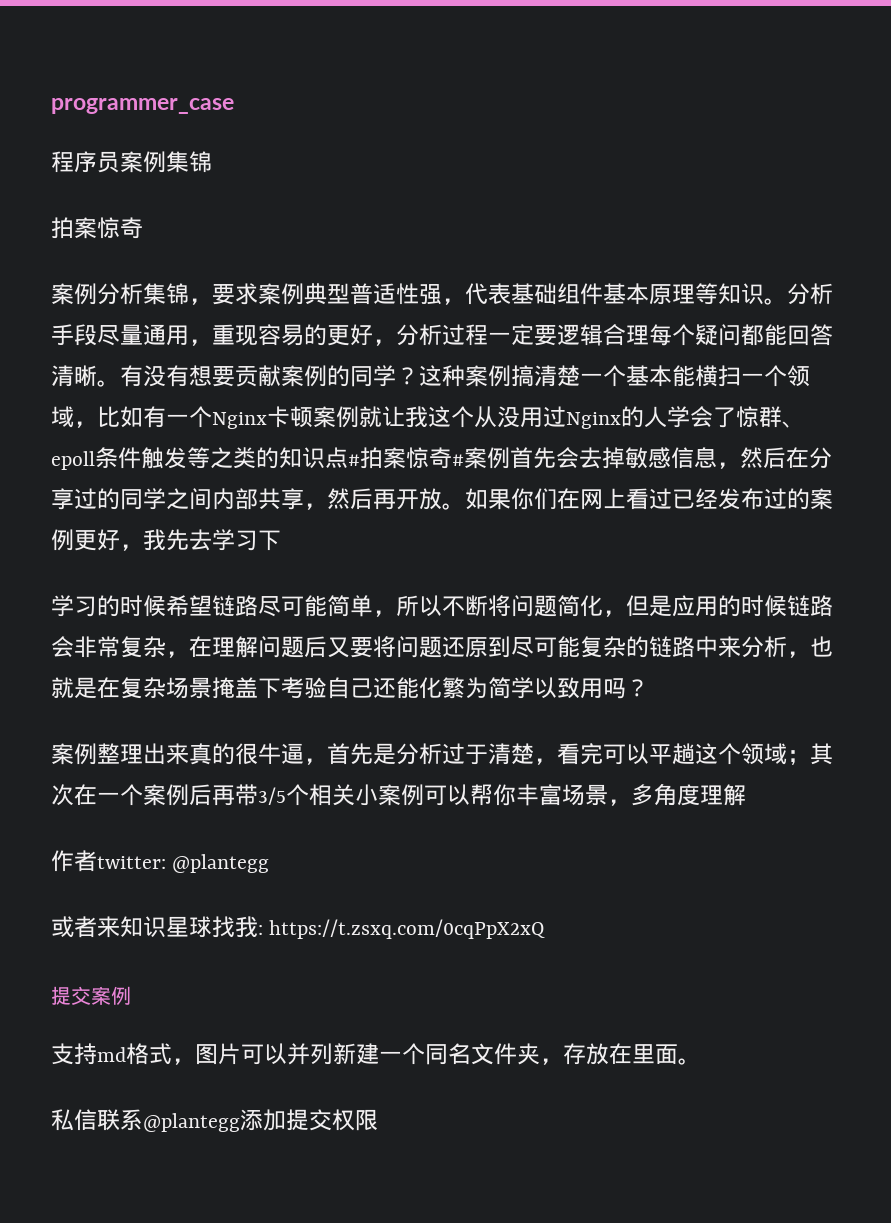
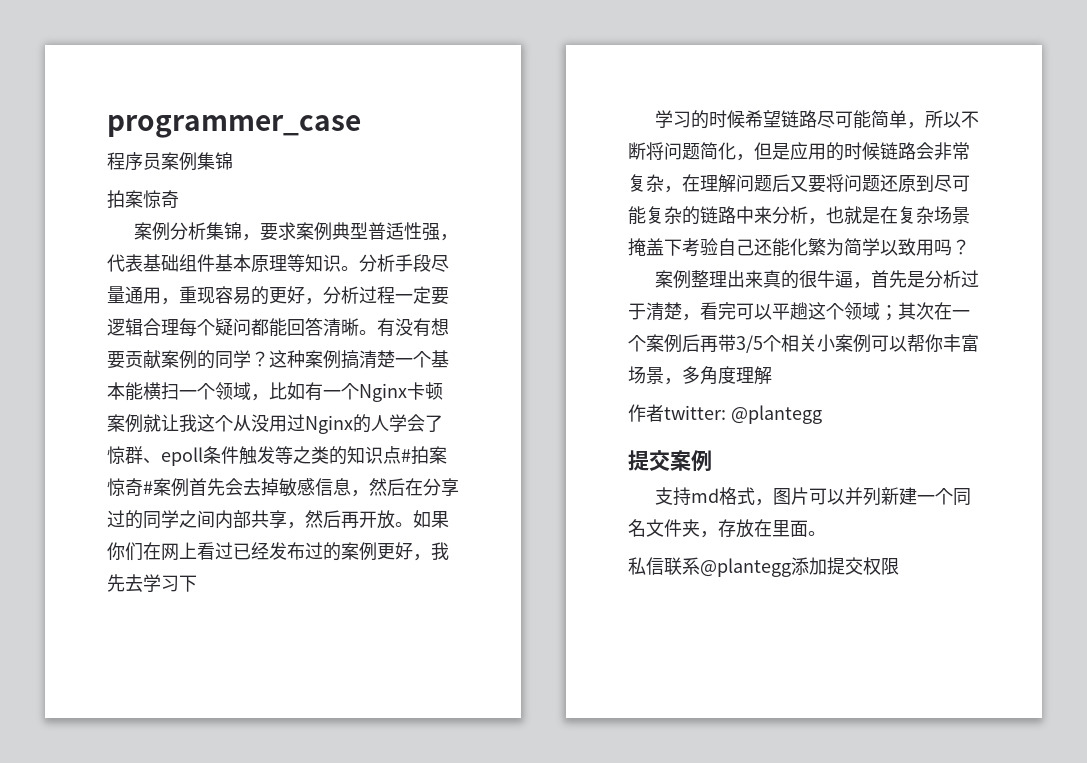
- 或者来知识星球找我: https://t.zsxq.com/0cqPpX2xQ

